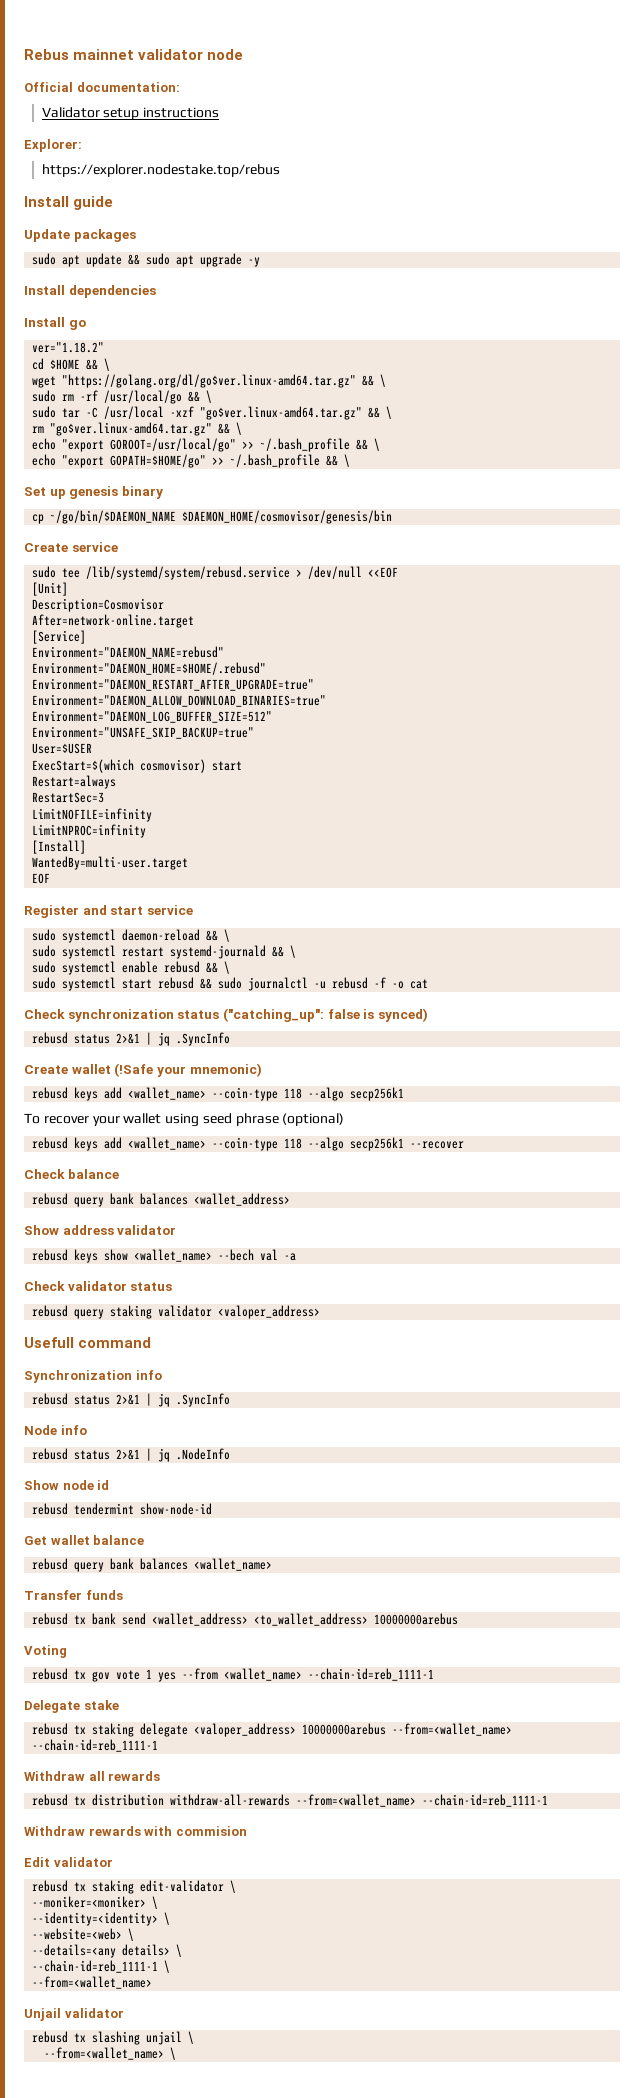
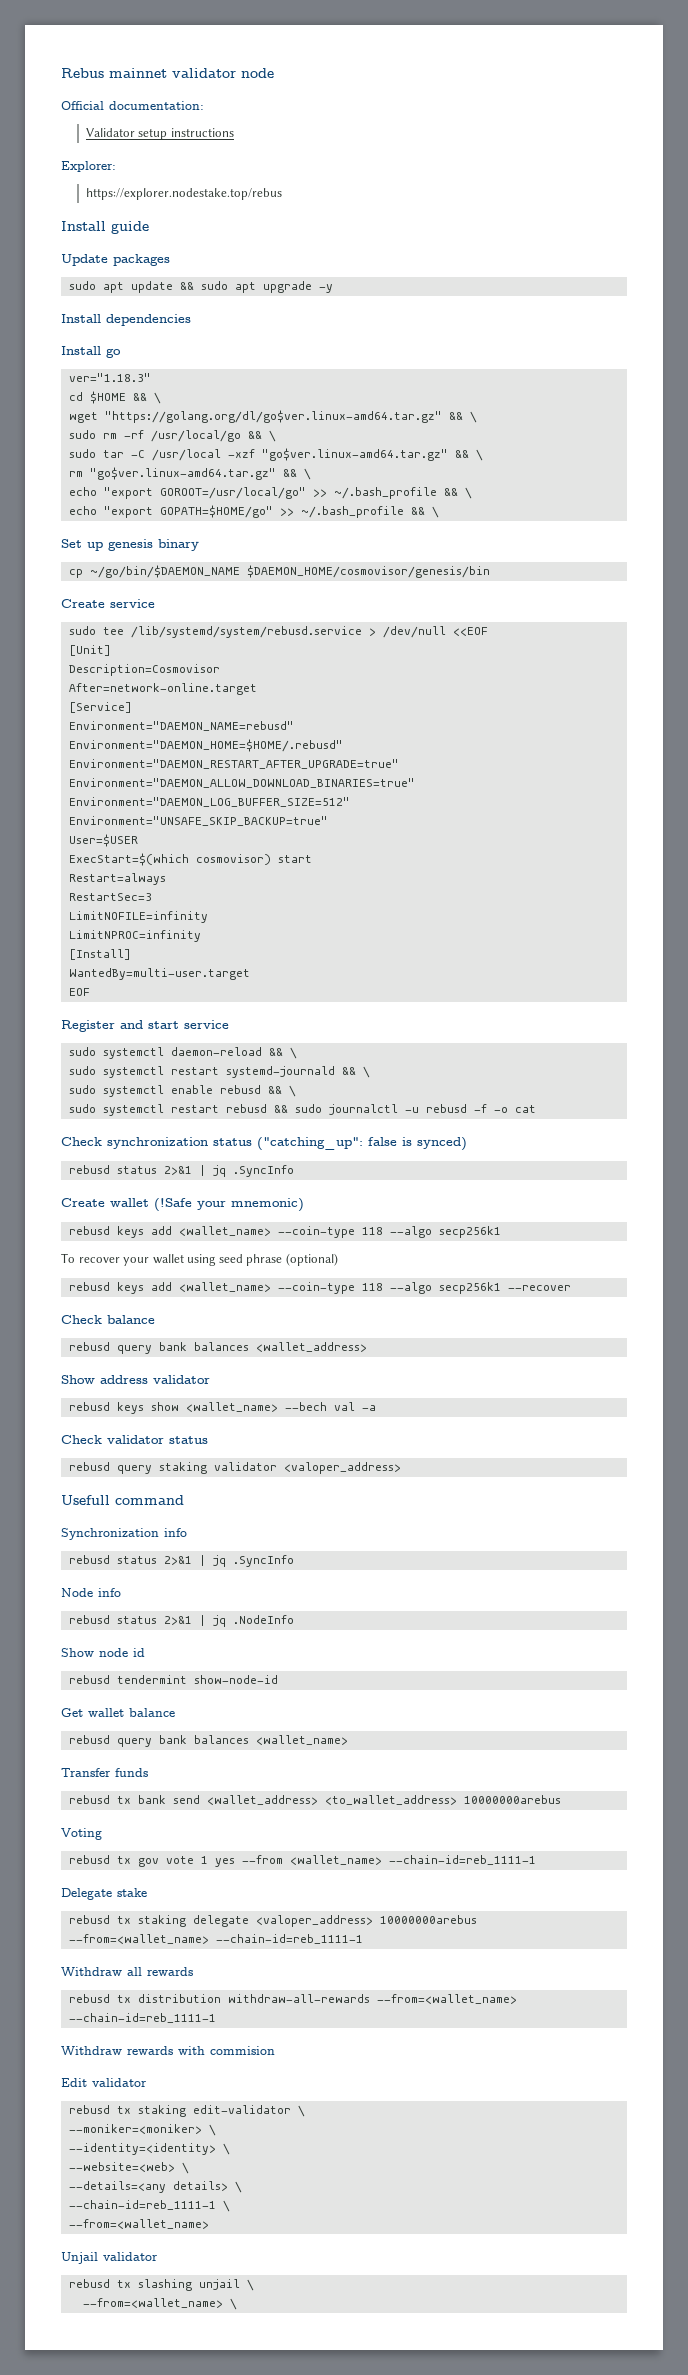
- ver="1.18.2"
+ ver="1.18.3"
- sudo systemctl start rebusd && sudo journalctl -u rebusd -f -o cat
+ sudo systemctl restart rebusd && sudo journalctl -u rebusd -f -o cat

